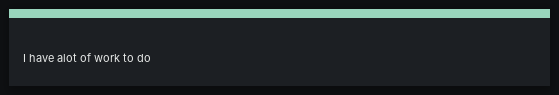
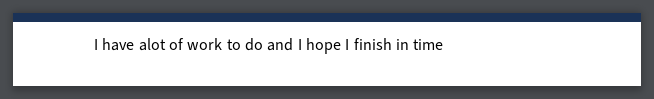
- I have alot of work to do
+ I have alot of work to do and I hope I finish in time

